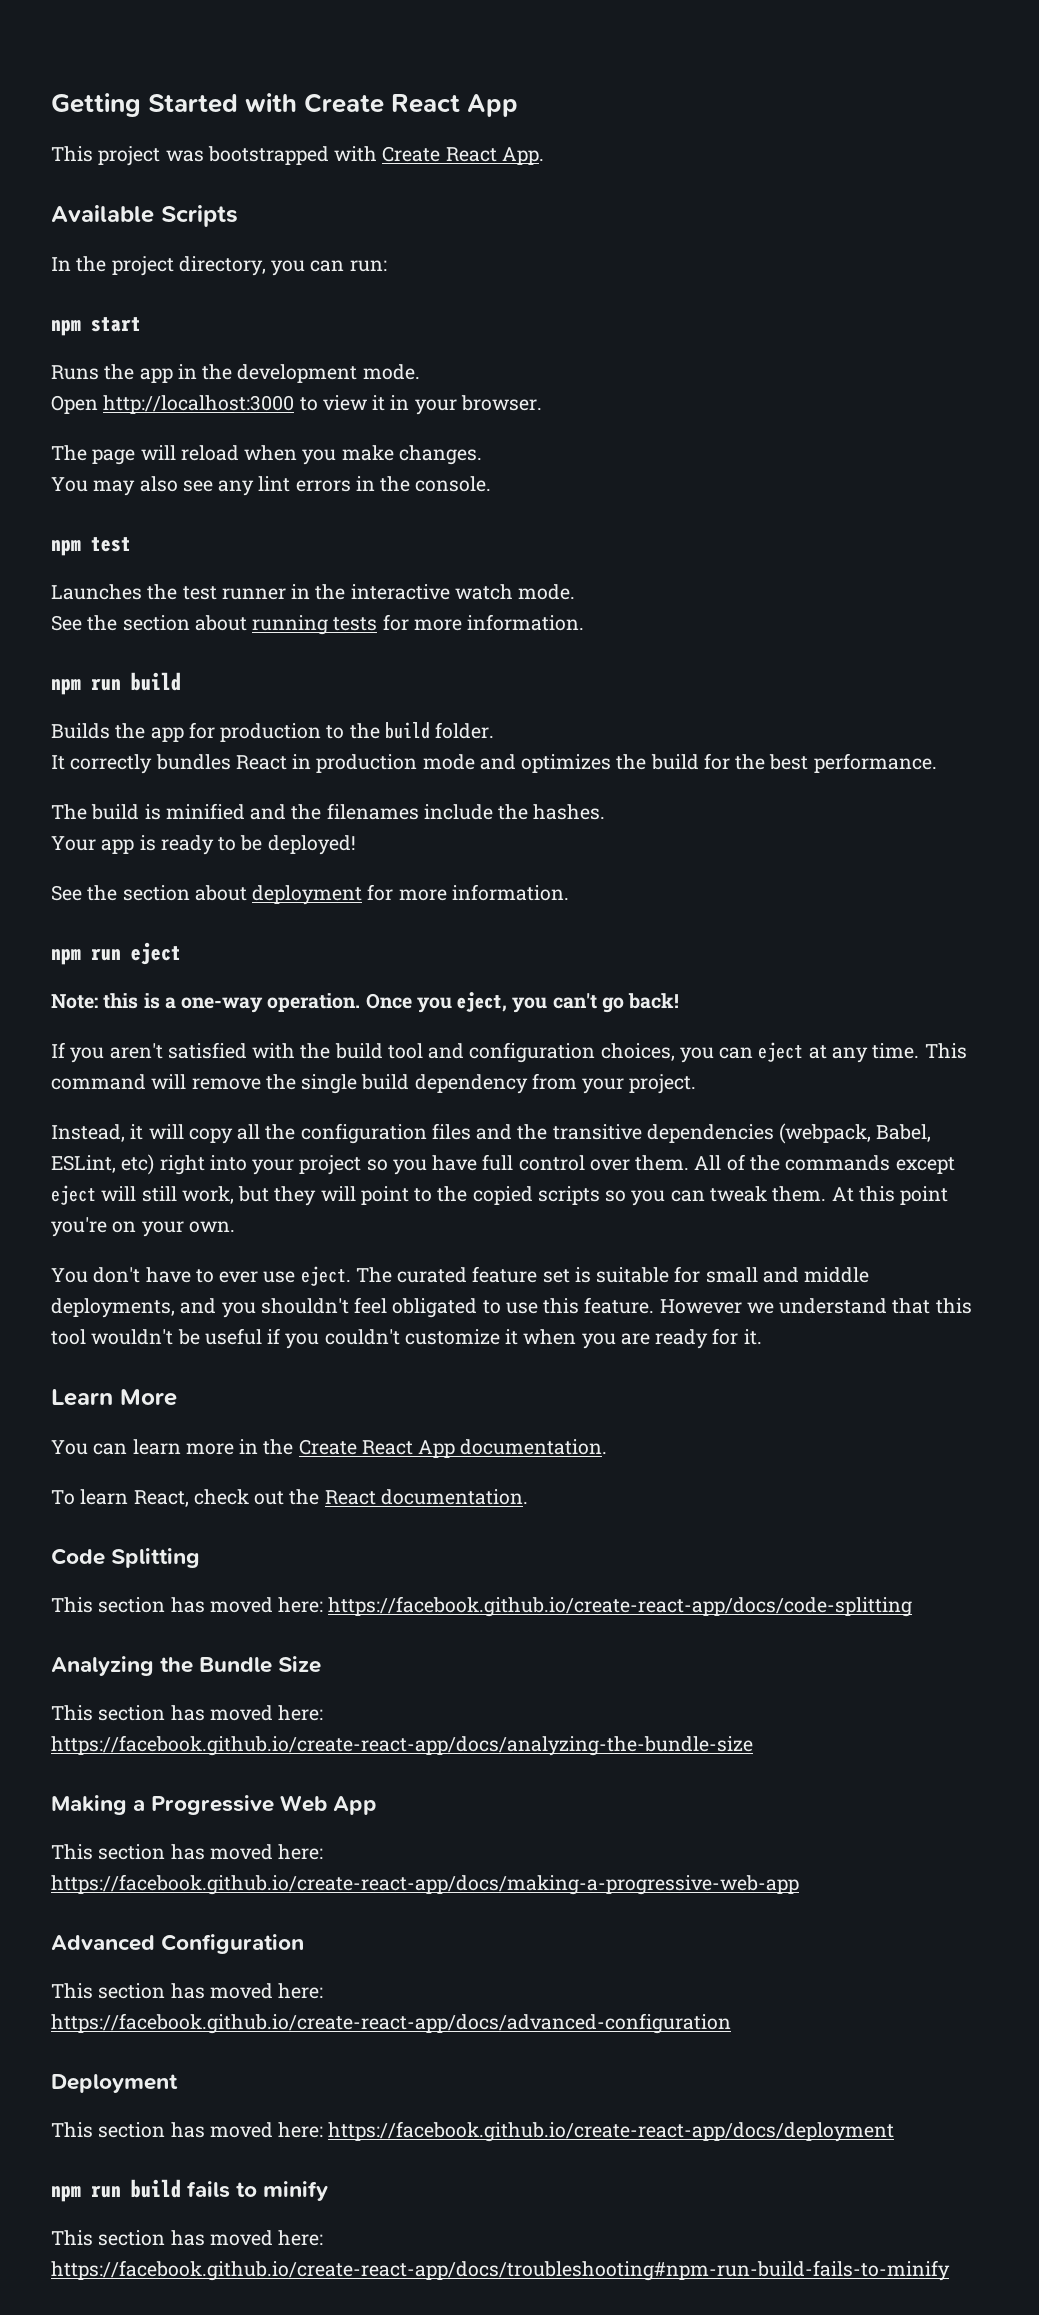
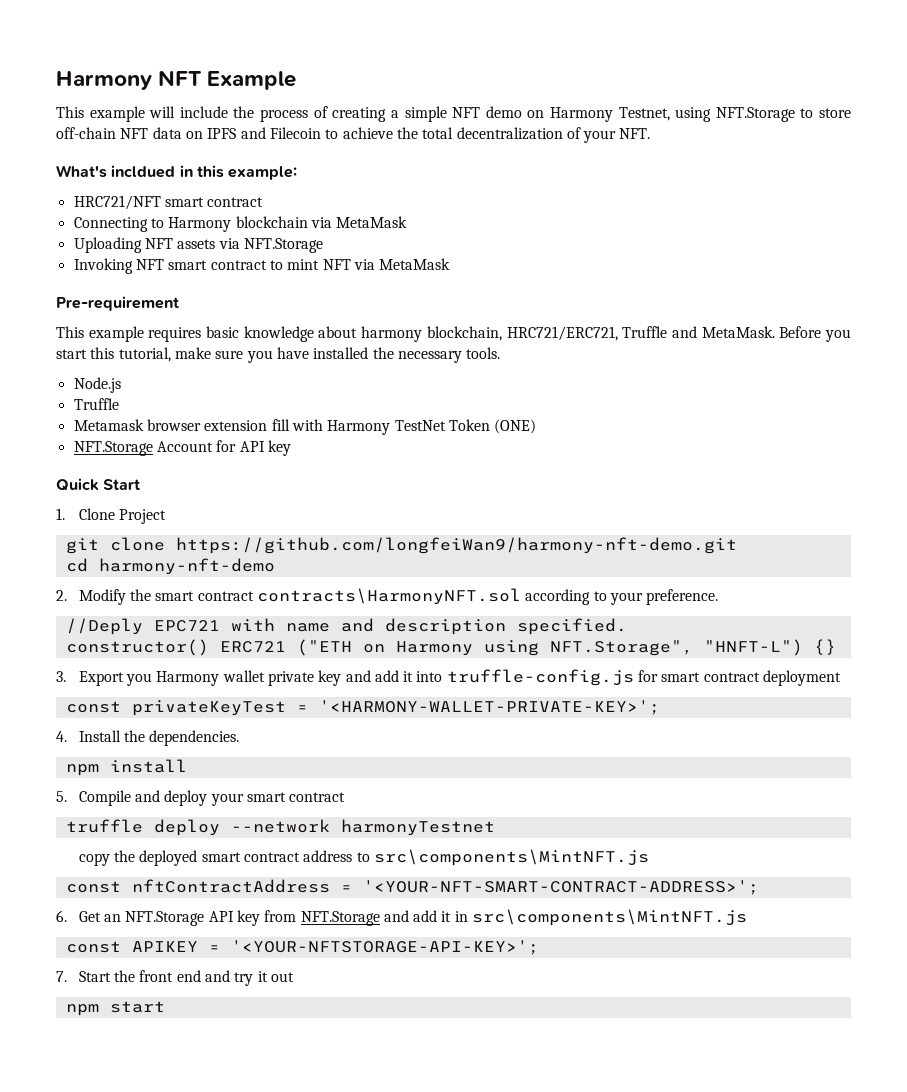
- Getting Started with Create React App
- This project was bootstrapped with Create React App.
- Available Scripts
- In the project directory, you can run:
+ Harmony NFT Example
+ This example will include the process of creating a simple NFT demo on Harmony Testnet, using NFT.Storage to store off-chain NFT data on IPFS and Filecoin to achieve the total decentralization of your NFT.
+ What's incldued in this example:
+ HRC721/NFT smart contract
+ Connecting to Harmony blockchain via MetaMask
+ Uploading NFT assets via NFT.Storage
+ Invoking NFT smart contract to mint NFT via MetaMask
+ Pre-requirement
+ This example requires basic knowledge about harmony blockchain, HRC721/ERC721, Truffle and MetaMask. Before you start this tutorial, make sure you have installed the necessary tools.
+ Node.js
+ Truffle
+ Metamask browser extension fill with Harmony TestNet Token (ONE)
+ NFT.Storage Account for API key
+ Quick Start
+ 1. Clone Project
+ git clone https://github.com/longfeiWan9/harmony-nft-demo.git
+ cd harmony-nft-demo
+ 2. Modify the smart contract contracts\HarmonyNFT.sol according to your preference.
+ //Deply EPC721 with name and description specified.
+ constructor() ERC721 ("ETH on Harmony using NFT.Storage", "HNFT-L") {}
+ 3. Export you Harmony wallet private key and add it into truffle-config.js for smart contract deployment
+ const privateKeyTest = '<HARMONY-WALLET-PRIVATE-KEY>';
+ 4. Install the dependencies.
+ npm install
+ 5. Compile and deploy your smart contract
+ truffle deploy --network harmonyTestnet
+ copy the deployed smart contract address to src\components\MintNFT.js
+ const nftContractAddress = '<YOUR-NFT-SMART-CONTRACT-ADDRESS>';
+ 6. Get an NFT.Storage API key from NFT.Storage and add it in src\components\MintNFT.js
+ const APIKEY = '<YOUR-NFTSTORAGE-API-KEY>';
+ 7. Start the front end and try it out
  npm start
- Runs the app in the development mode.
- Open http://localhost:3000 to view it in your browser.
- The page will reload when you make changes.
- You may also see any lint errors in the console.
- npm test
- Launches the test runner in the interactive watch mode.
- See the section about running tests for more information.
- npm run build
- Builds the app for production to the build folder.
- It correctly bundles React in production mode and optimizes the build for the best performance.
- The build is minified and the filenames include the hashes.
- Your app is ready to be deployed!
- See the section about deployment for more information.
- npm run eject
- Note: this is a one-way operation. Once you eject, you can't go back!
- If you aren't satisfied with the build tool and configuration choices, you can eject at any time. This command will remove the single build dependency from your project.
- Instead, it will copy all the configuration files and the transitive dependencies (webpack, Babel, ESLint, etc) right into your project so you have full control over them. All of the commands except eject will still work, but they will point to the copied scripts so you can tweak them. At this point you're on your own.
- You don't have to ever use eject. The curated feature set is suitable for small and middle deployments, and you shouldn't feel obligated to use this feature. However we understand that this tool wouldn't be useful if you couldn't customize it when you are ready for it.
- Learn More
- You can learn more in the Create React App documentation.
- To learn React, check out the React documentation.
- Code Splitting
- This section has moved here: https://facebook.github.io/create-react-app/docs/code-splitting
- Analyzing the Bundle Size
- This section has moved here: https://facebook.github.io/create-react-app/docs/analyzing-the-bundle-size
- Making a Progressive Web App
- This section has moved here: https://facebook.github.io/create-react-app/docs/making-a-progressive-web-app
- Advanced Configuration
- This section has moved here: https://facebook.github.io/create-react-app/docs/advanced-configuration
- Deployment
- This section has moved here: https://facebook.github.io/create-react-app/docs/deployment
- npm run build fails to minify
- This section has moved here: https://facebook.github.io/create-react-app/docs/troubleshooting#npm-run-build-fails-to-minify

